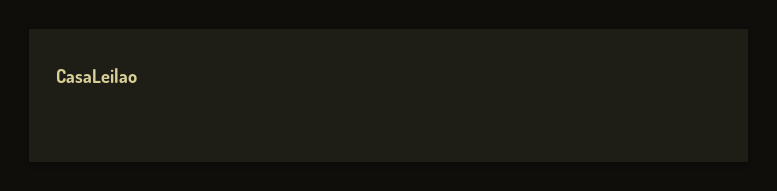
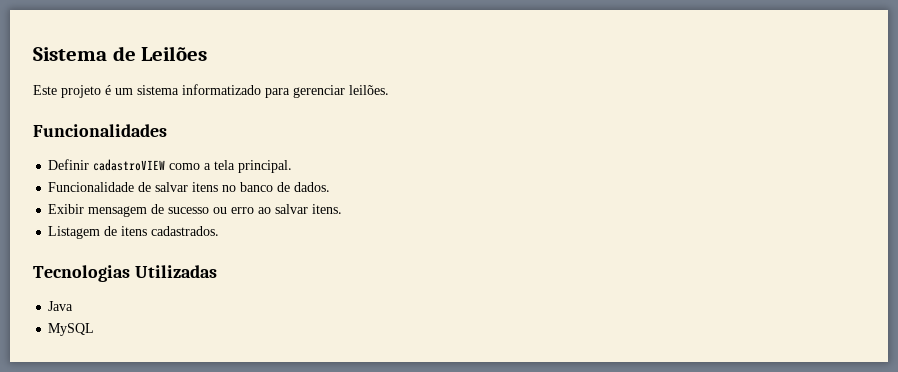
- CasaLeilao
+ Sistema de Leilões
+ Este projeto é um sistema informatizado para gerenciar leilões.
+ Funcionalidades
+ Definir cadastroVIEW como a tela principal.
+ Funcionalidade de salvar itens no banco de dados.
+ Exibir mensagem de sucesso ou erro ao salvar itens.
+ Listagem de itens cadastrados.
+ Tecnologias Utilizadas
+ Java
+ MySQL

